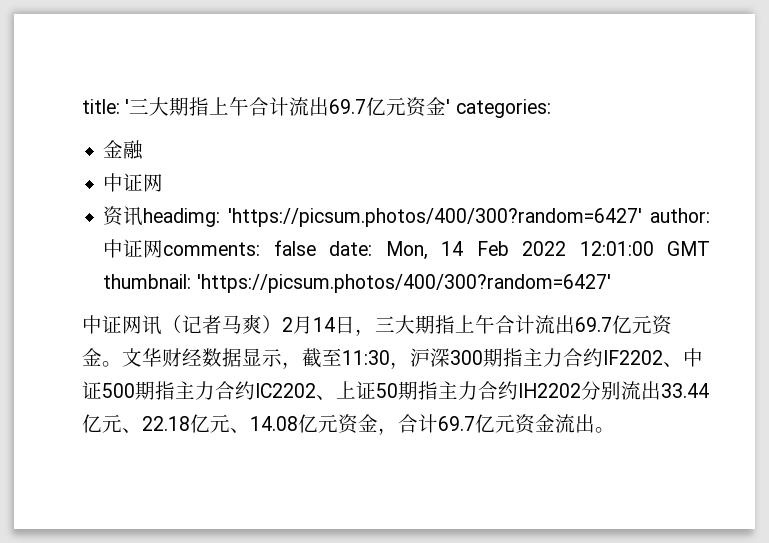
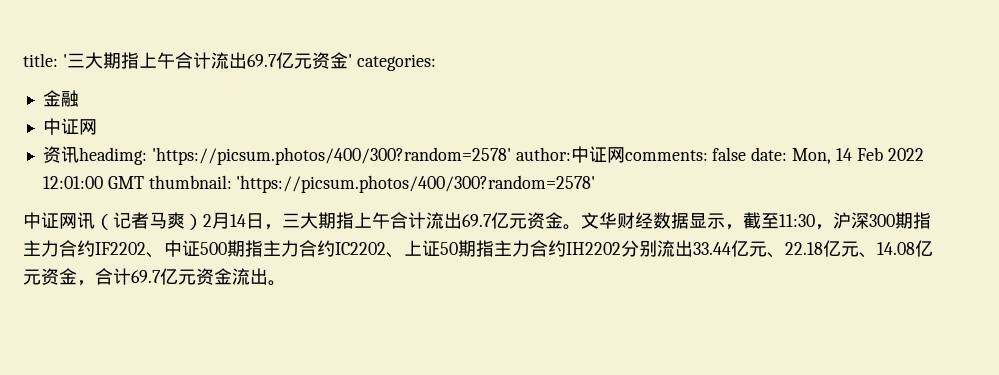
- 资讯headimg: 'https://picsum.photos/400/300?random=6427' author:中证网comments: false date: Mon, 14 Feb 2022 12:01:00 GMT thumbnail: 'https://picsum.photos/400/300?random=6427'
+ 资讯headimg: 'https://picsum.photos/400/300?random=2578' author:中证网comments: false date: Mon, 14 Feb 2022 12:01:00 GMT thumbnail: 'https://picsum.photos/400/300?random=2578'

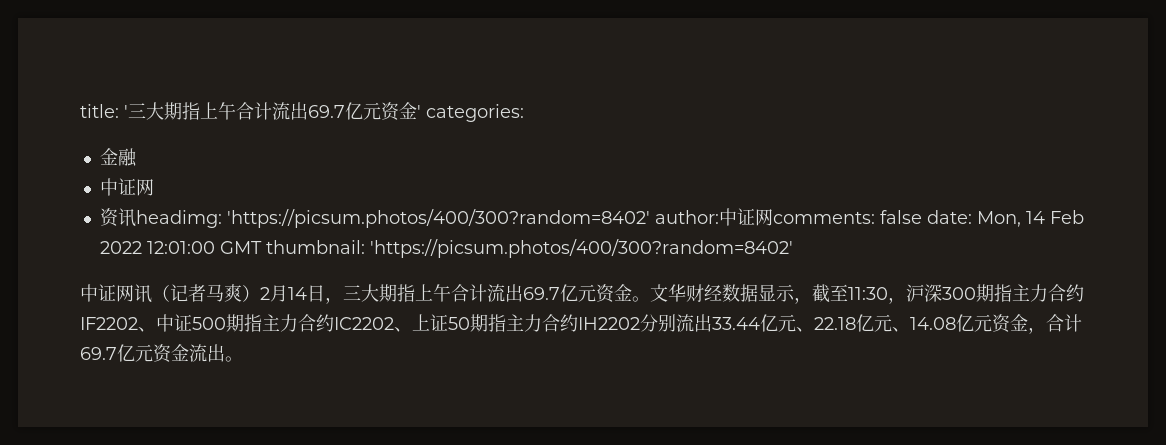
- 资讯headimg: 'https://picsum.photos/400/300?random=2578' author:中证网comments: false date: Mon, 14 Feb 2022 12:01:00 GMT thumbnail: 'https://picsum.photos/400/300?random=2578'
+ 资讯headimg: 'https://picsum.photos/400/300?random=8402' author:中证网comments: false date: Mon, 14 Feb 2022 12:01:00 GMT thumbnail: 'https://picsum.photos/400/300?random=8402'

